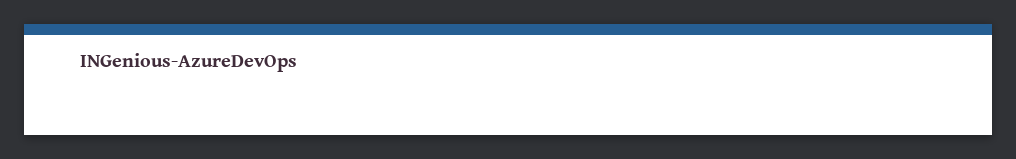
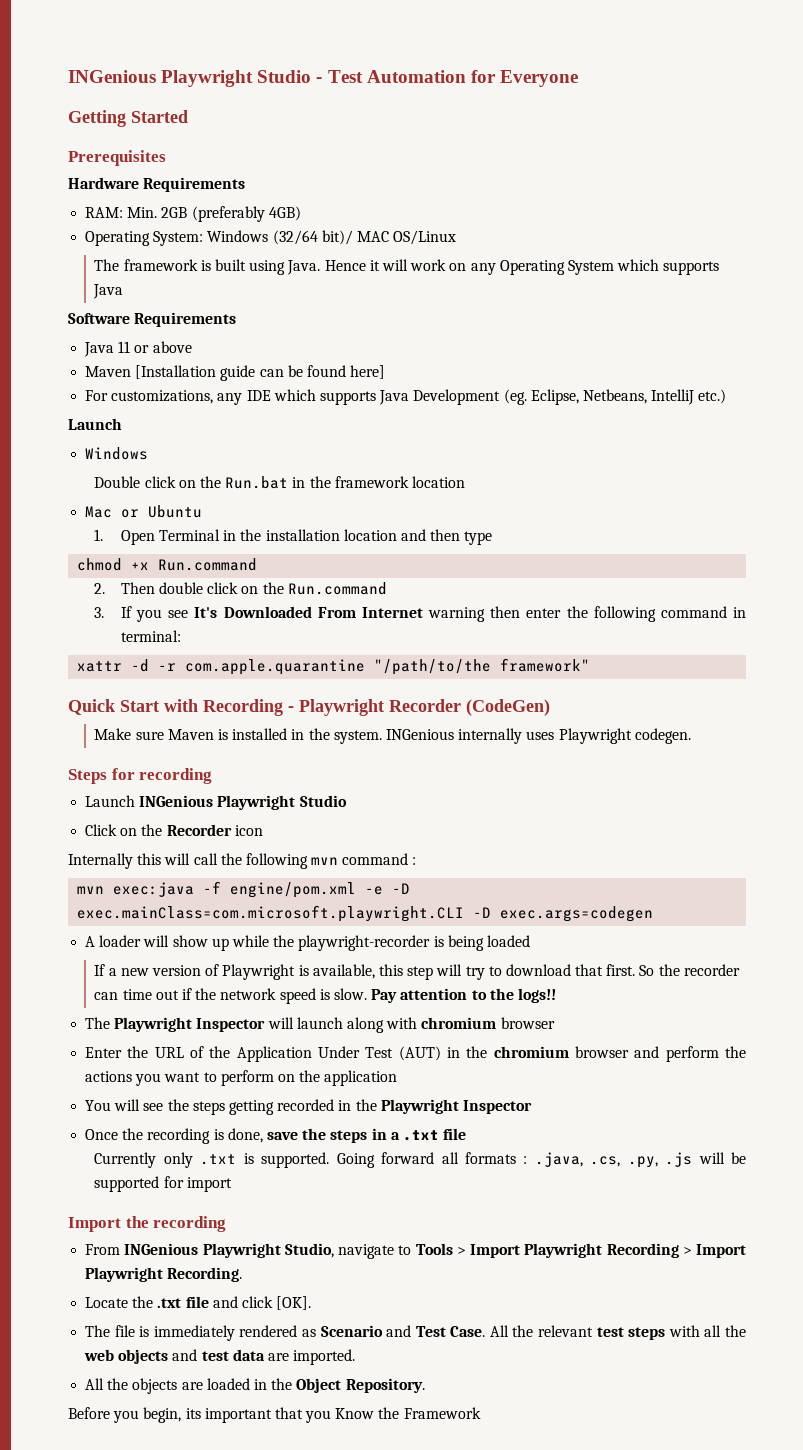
- INGenious-AzureDevOps
+ INGenious Playwright Studio - Test Automation for Everyone
+ Getting Started
+ Prerequisites
+ Hardware Requirements
+ RAM: Min. 2GB (preferably 4GB)
+ Operating System: Windows (32/64 bit)/ MAC OS/Linux
+ The framework is built using Java. Hence it will work on any Operating System which supports Java
+ Software Requirements
+ Java 11 or above
+ Maven [Installation guide can be found here]
+ For customizations, any IDE which supports Java Development (eg. Eclipse, Netbeans, IntelliJ etc.)
+ Launch
+ Windows
+ Double click on the Run.bat in the framework location
+ Mac or Ubuntu
+ 1. Open Terminal in the installation location and then type
+ chmod +x Run.command
+ 2. Then double click on the Run.command
+ 3. If you see It's Downloaded From Internet warning then enter the following command in terminal:
+ xattr -d -r com.apple.quarantine "/path/to/the framework"
+ Quick Start with Recording - Playwright Recorder (CodeGen)
+ Make sure Maven is installed in the system. INGenious internally uses Playwright codegen.
+ Steps for recording
+ Launch INGenious Playwright Studio
+ Click on the Recorder icon
+ Internally this will call the following mvn command :
+ mvn exec:java -f engine/pom.xml -e -D exec.mainClass=com.microsoft.playwright.CLI -D exec.args=codegen
+ A loader will show up while the playwright-recorder is being loaded
+ If a new version of Playwright is available, this step will try to download that first. So the recorder can time out if the network speed is slow. Pay attention to the logs!!
+ The Playwright Inspector will launch along with chromium browser
+ Enter the URL of the Application Under Test (AUT) in the chromium browser and perform the actions you want to perform on the application
+ You will see the steps getting recorded in the Playwright Inspector
+ Once the recording is done, save the steps in a .txt file
+ Currently only .txt is supported. Going forward all formats : .java, .cs, .py, .js will be supported for import
+ Import the recording
+ From INGenious Playwright Studio, navigate to Tools > Import Playwright Recording > Import Playwright Recording.
+ Locate the .txt file and click [OK].
+ The file is immediately rendered as Scenario and Test Case. All the relevant test steps with all the web objects and test data are imported.
+ All the objects are loaded in the Object Repository.
+ Before you begin, its important that you Know the Framework

